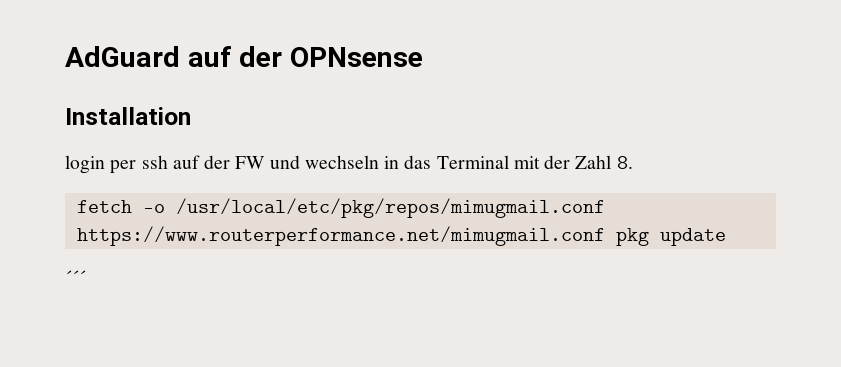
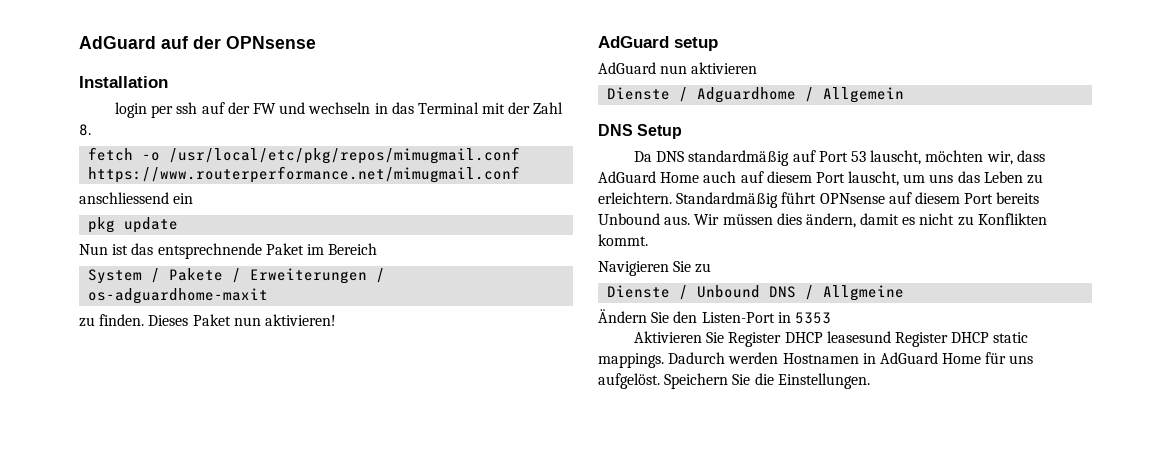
- fetch -o /usr/local/etc/pkg/repos/mimugmail.conf https://www.routerperformance.net/mimugmail.conf pkg update
+ fetch -o /usr/local/etc/pkg/repos/mimugmail.conf https://www.routerperformance.net/mimugmail.conf
+ anschliessend ein
+ pkg update
- ´´´
+ Nun ist das entsprechnende Paket im Bereich
+ System / Pakete / Erweiterungen / os-adguardhome-maxit
+ zu finden. Dieses Paket nun aktivieren!
+ AdGuard setup
+ AdGuard nun aktivieren
+ Dienste / Adguardhome / Allgemein
+ DNS Setup
+ Da DNS standardmäßig auf Port 53 lauscht, möchten wir, dass AdGuard Home auch auf diesem Port lauscht, um uns das Leben zu erleichtern. Standardmäßig führt OPNsense auf diesem Port bereits Unbound aus. Wir müssen dies ändern, damit es nicht zu Konflikten kommt.
+ Navigieren Sie zu
+ Dienste / Unbound DNS / Allgmeine
+ Ändern Sie den Listen-Port in 5353
+ Aktivieren Sie Register DHCP leasesund Register DHCP static mappings. Dadurch werden Hostnamen in AdGuard Home für uns aufgelöst. Speichern Sie die Einstellungen.

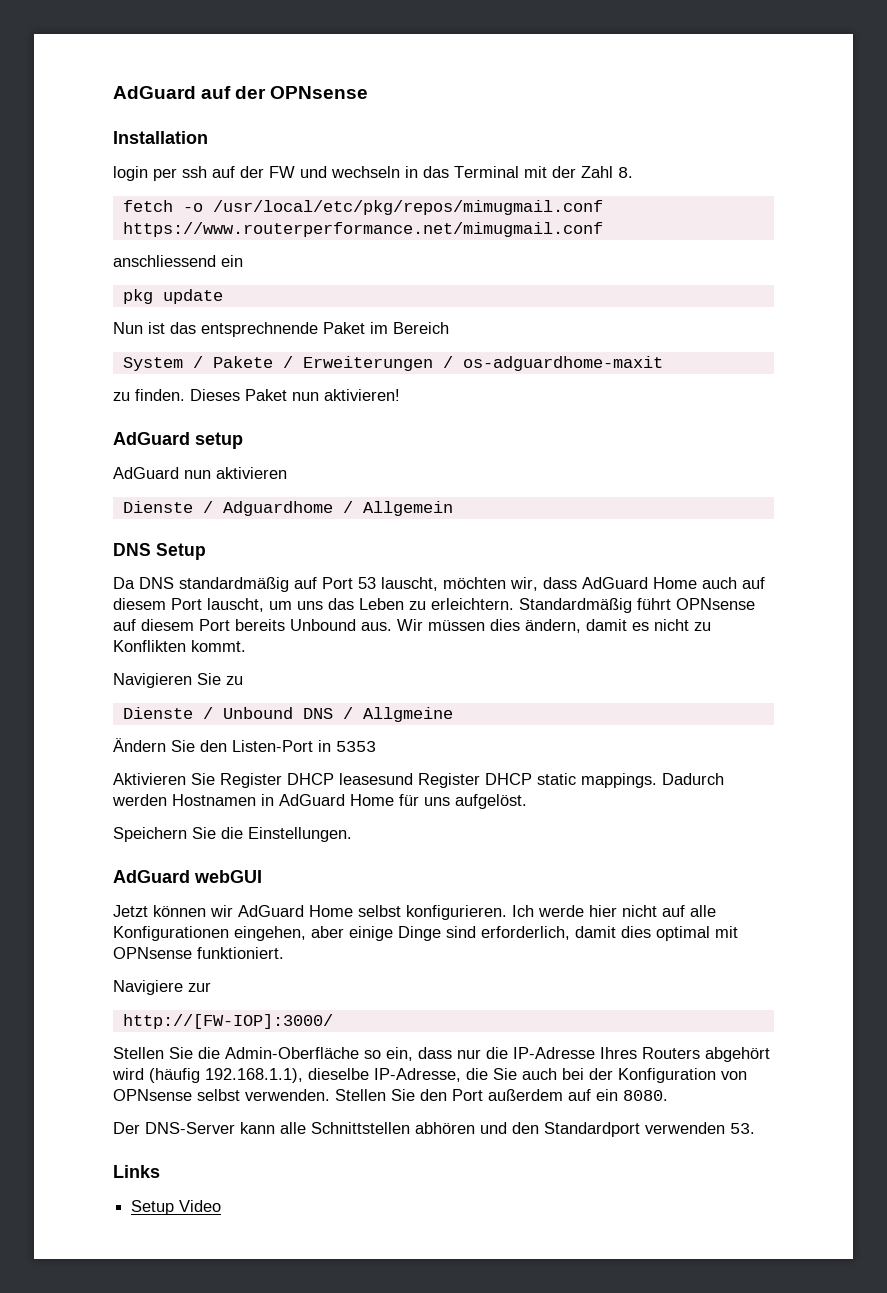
- Dadurch werden Hostnamen in AdGuard Home für uns aufgelöst. Speichern Sie die Einstellungen.
+ Dadurch werden Hostnamen in AdGuard Home für uns aufgelöst.
+ Speichern Sie die Einstellungen.
+ AdGuard webGUI
+ Jetzt können wir AdGuard Home selbst konfigurieren. Ich werde hier nicht auf alle Konfigurationen eingehen, aber einige Dinge sind erforderlich, damit dies optimal mit OPNsense funktioniert.
+ Navigiere zur
+ http://[FW-IOP]:3000/
+ Stellen Sie die Admin-Oberfläche so ein, dass nur die IP-Adresse Ihres Routers abgehört wird (häufig 192.168.1.1), dieselbe IP-Adresse, die Sie auch bei der Konfiguration von OPNsense selbst verwenden. Stellen Sie den Port außerdem auf ein 8080.
+ Der DNS-Server kann alle Schnittstellen abhören und den Standardport verwenden 53.
+ Links
+ Setup Video

